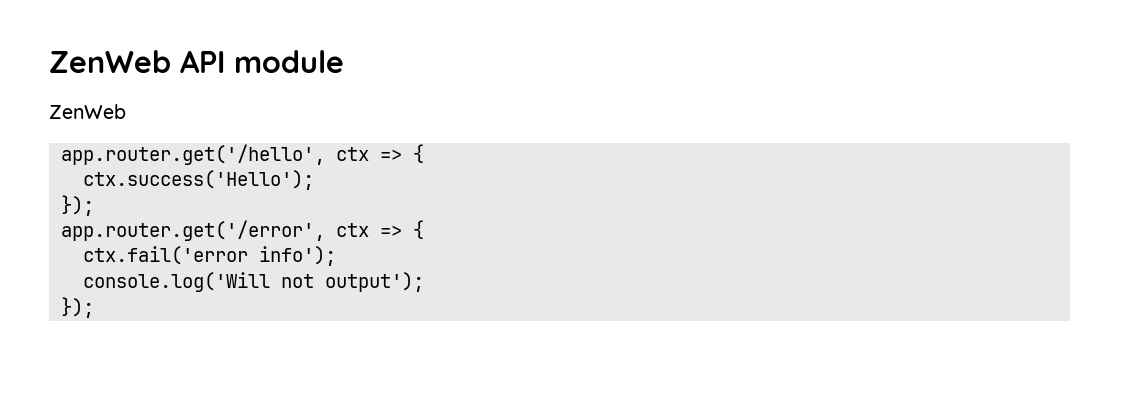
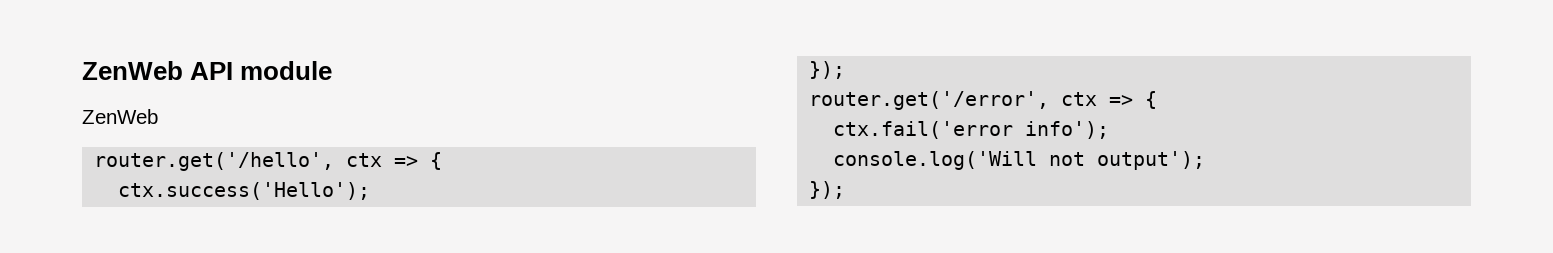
- app.router.get('/hello', ctx => {
+ router.get('/hello', ctx => {
- app.router.get('/error', ctx => {
+ router.get('/error', ctx => {

